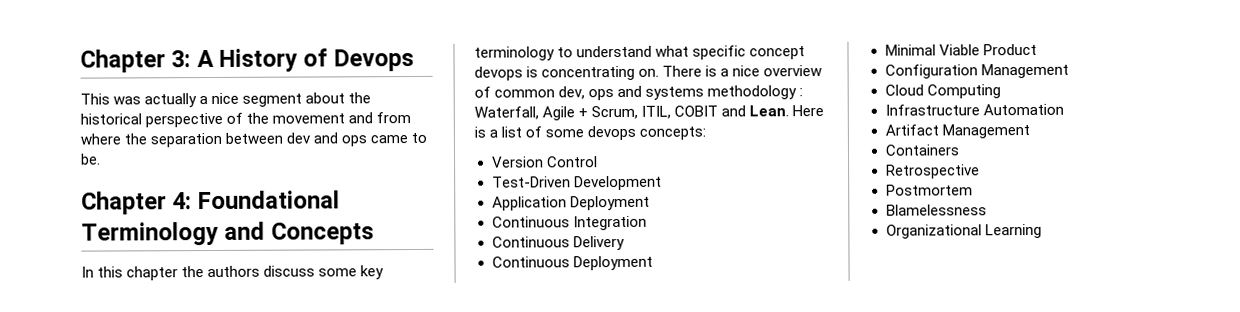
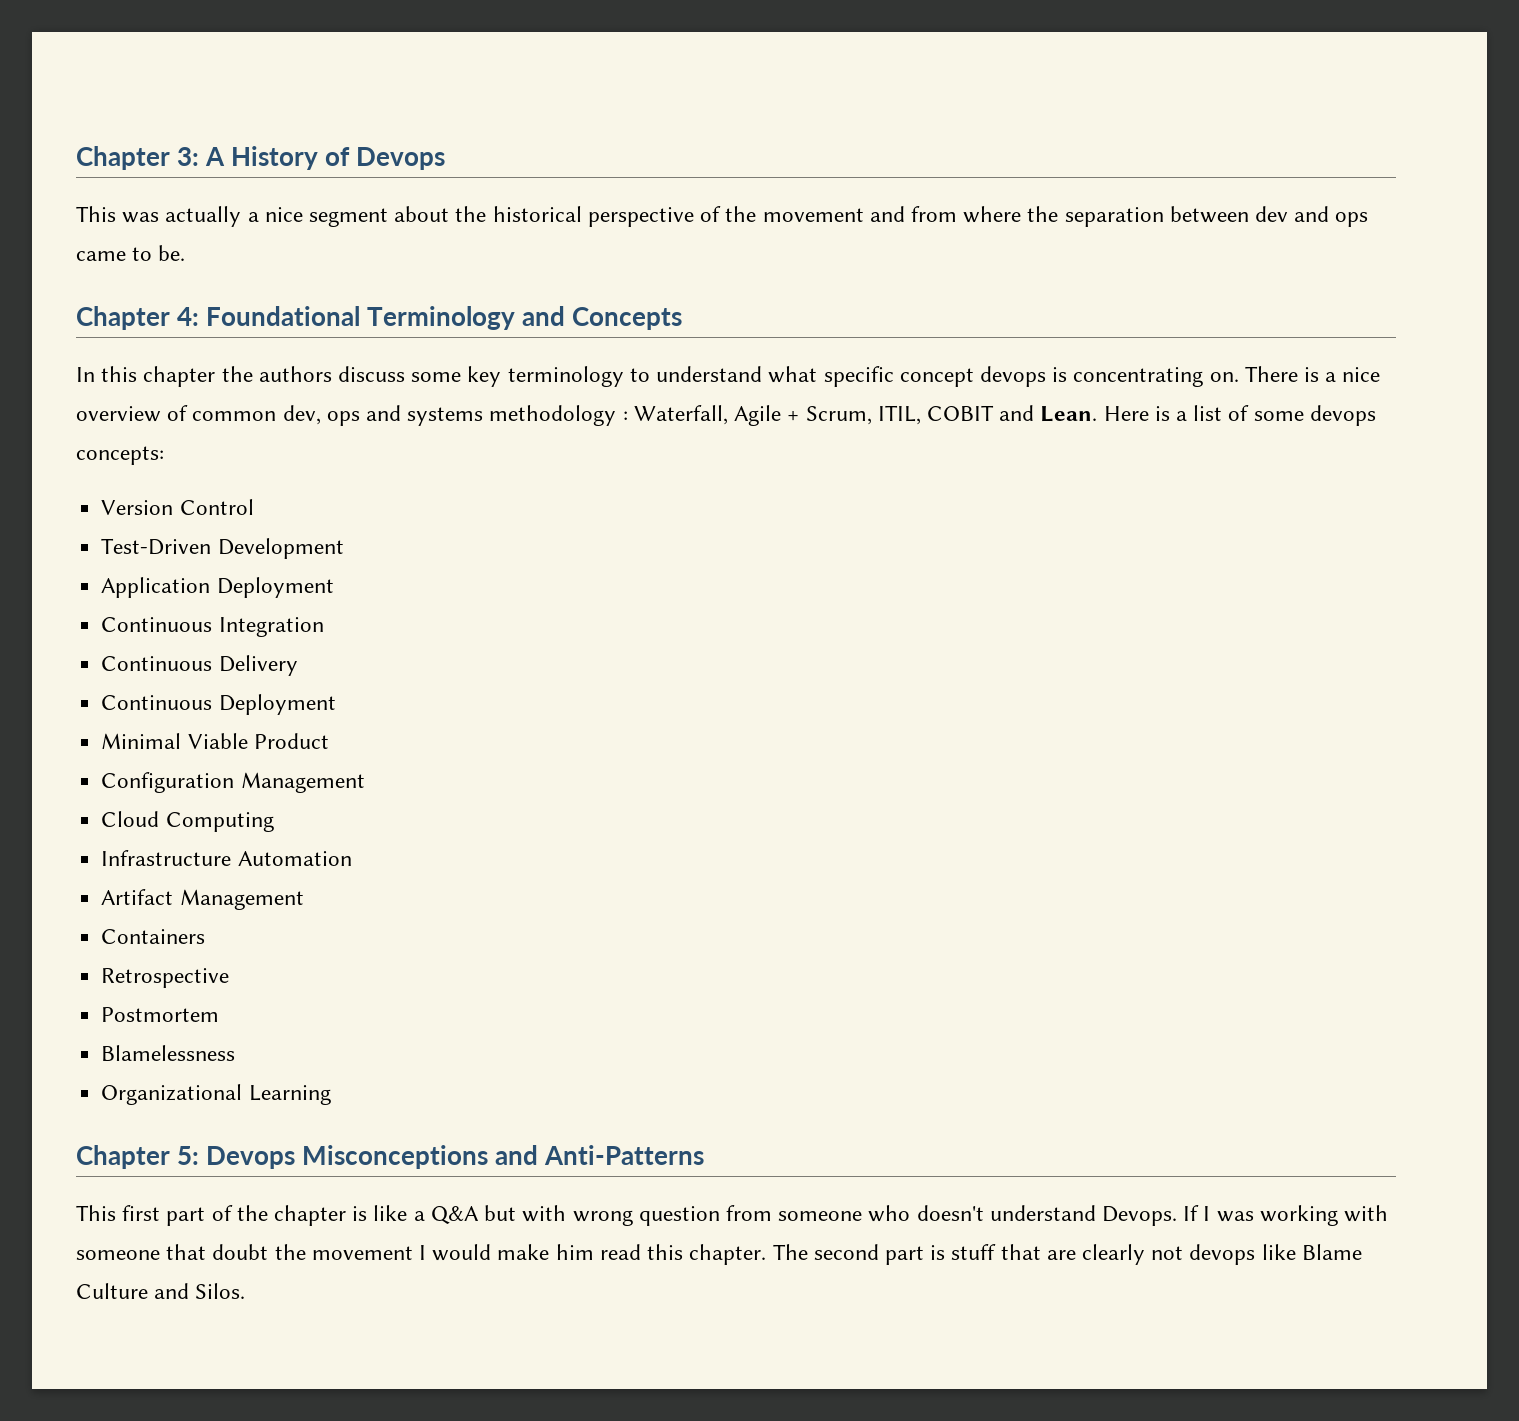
+ Chapter 5: Devops Misconceptions and Anti-Patterns
+ This first part of the chapter is like a Q&A but with wrong question from someone who doesn't understand Devops. If I was working with someone that doubt the movement I would make him read this chapter. The second part is stuff that are clearly not devops like Blame Culture and Silos.

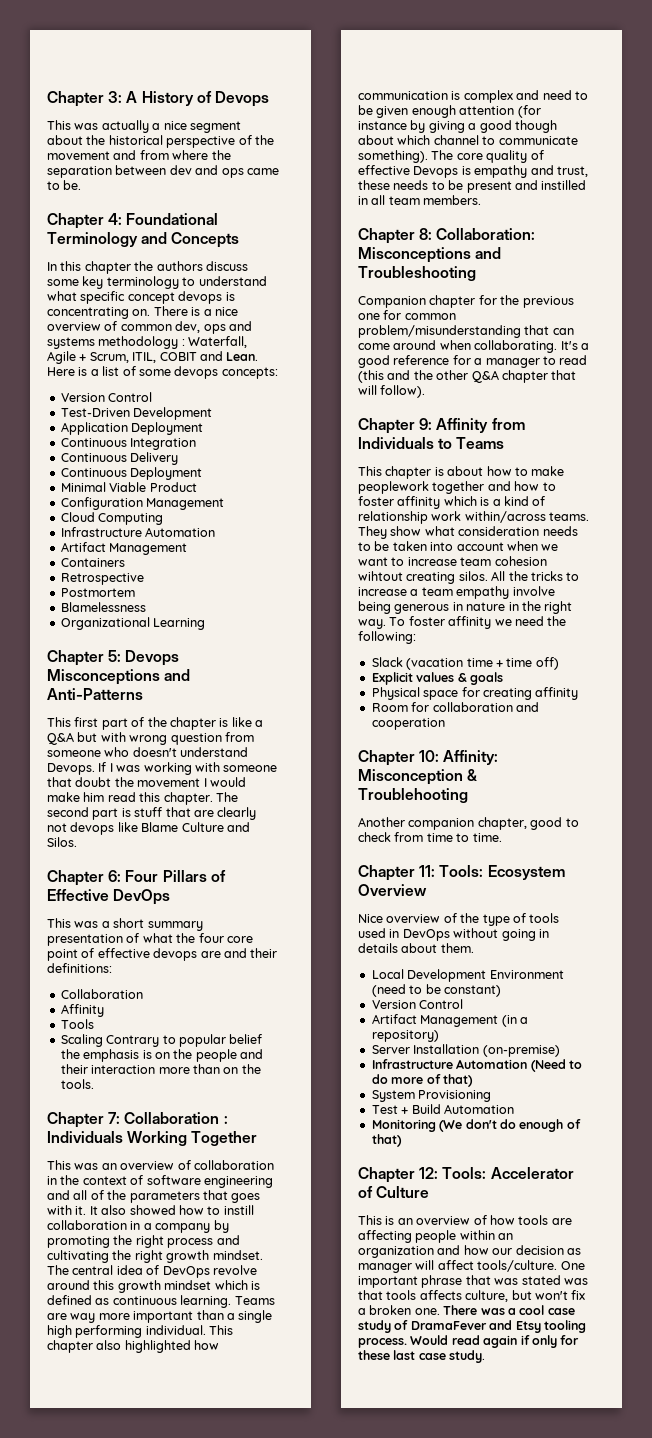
+ Chapter 6: Four Pillars of Effective DevOps
+ This was a short summary presentation of what the four core point of effective devops are and their definitions:
+ Collaboration
+ Affinity
+ Tools
+ Scaling Contrary to popular belief the emphasis is on the people and their interaction more than on the tools.
+ Chapter 7: Collaboration : Individuals Working Together
+ This was an overview of collaboration in the context of software engineering and all of the parameters that goes with it. It also showed how to instill collaboration in a company by promoting the right process and cultivating the right growth mindset. The central idea of DevOps revolve around this growth mindset which is defined as continuous learning. Teams are way more important than a single high performing individual. This chapter also highlighted how communication is complex and need to be given enough attention (for instance by giving a good though about which channel to communicate something). The core quality of effective Devops is empathy and trust, these needs to be present and instilled in all team members.
+ Chapter 8: Collaboration: Misconceptions and Troubleshooting
+ Companion chapter for the previous one for common problem/misunderstanding that can come around when collaborating. It's a good reference for a manager to read (this and the other Q&A chapter that will follow).
+ Chapter 9: Affinity from Individuals to Teams
+ This chapter is about how to make peoplework together and how to foster affinity which is a kind of relationship work within/across teams. They show what consideration needs to be taken into account when we want to increase team cohesion wihtout creating silos. All the tricks to increase a team empathy involve being generous in nature in the right way. To foster affinity we need the following:
+ Slack (vacation time + time off)
+ Explicit values & goals
+ Physical space for creating affinity
+ Room for collaboration and cooperation
+ Chapter 10: Affinity: Misconception & Troublehooting
+ Another companion chapter, good to check from time to time.
+ Chapter 11: Tools: Ecosystem Overview
+ Nice overview of the type of tools used in DevOps without going in details about them.
+ Local Development Environment (need to be constant)
+ Version Control
+ Artifact Management (in a repository)
+ Server Installation (on-premise)
+ Infrastructure Automation (Need to do more of that)
+ System Provisioning
+ Test + Build Automation
+ Monitoring (We don't do enough of that)
+ Chapter 12: Tools: Accelerator of Culture
+ This is an overview of how tools are affecting people within an organization and how our decision as manager will affect tools/culture. One important phrase that was stated was that tools affects culture, but won't fix a broken one. There was a cool case study of DramaFever and Etsy tooling process. Would read again if only for these last case study.

